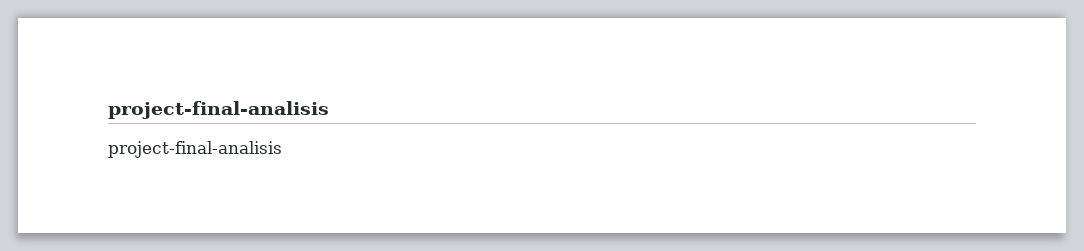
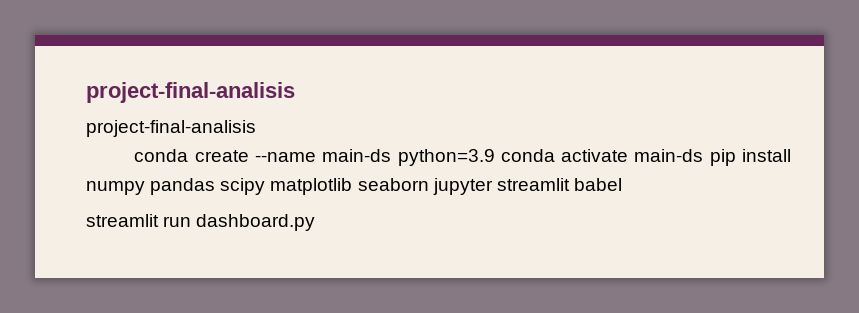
+ conda create --name main-ds python=3.9 conda activate main-ds pip install numpy pandas scipy matplotlib seaborn jupyter streamlit babel
+ streamlit run dashboard.py

